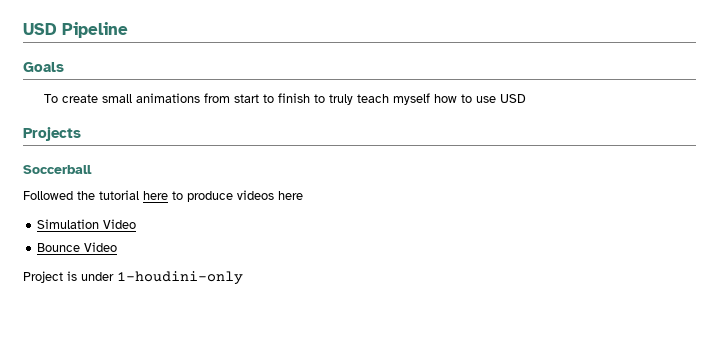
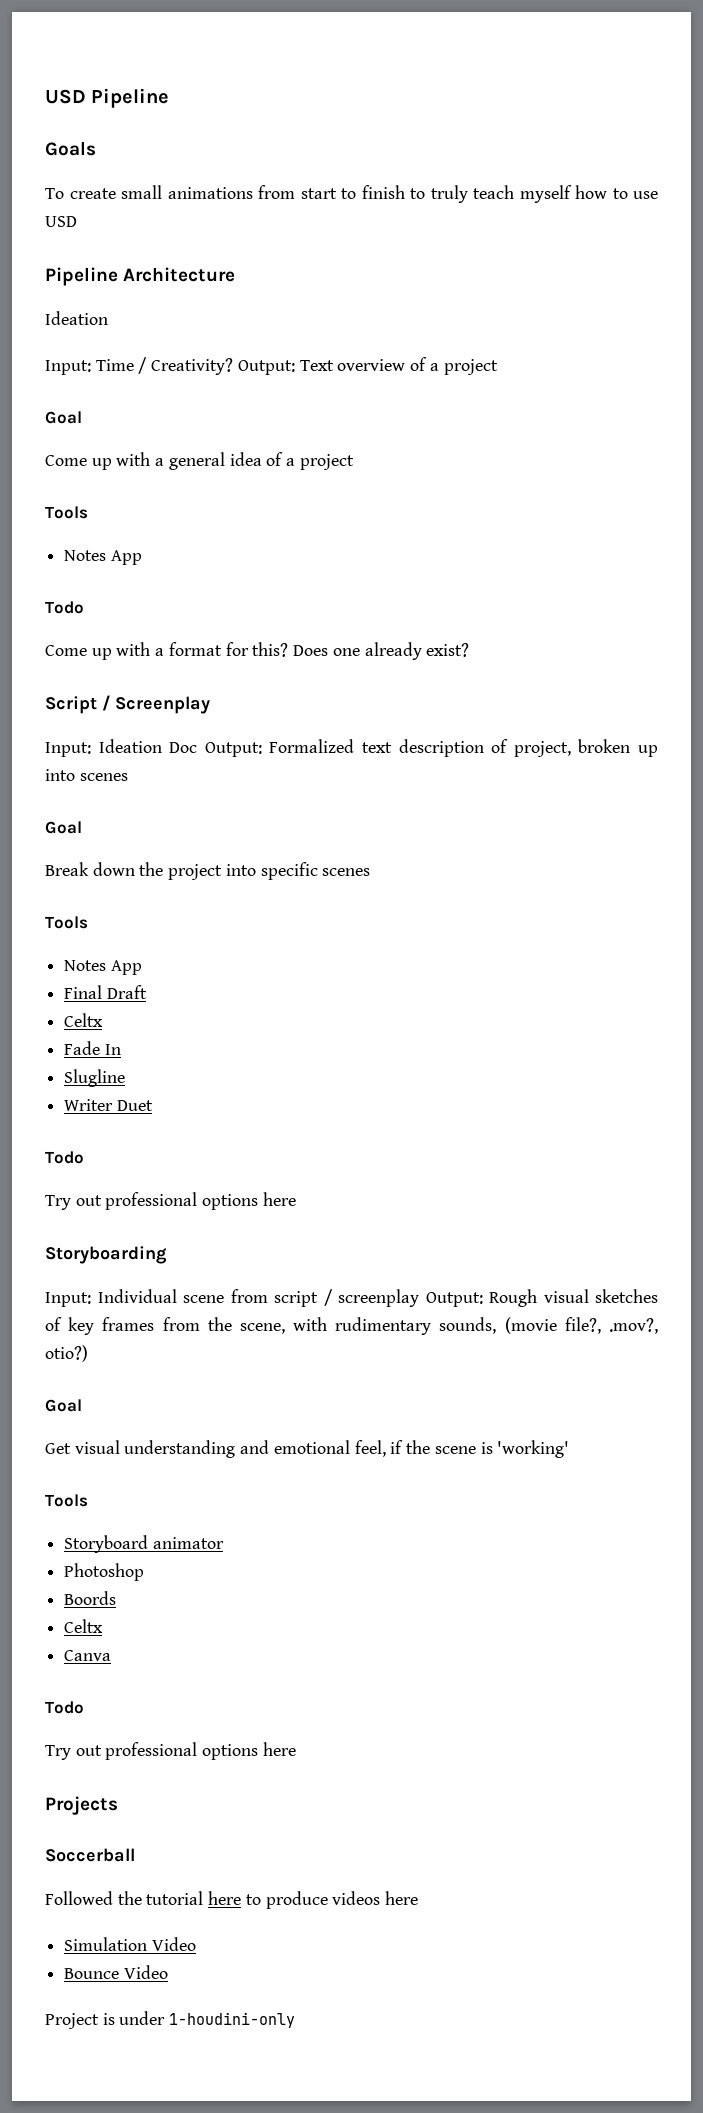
+ Pipeline Architecture
+ Ideation
+ Input: Time / Creativity? Output: Text overview of a project
+ Goal
+ Come up with a general idea of a project
+ Tools
+ Notes App
+ Todo
+ Come up with a format for this? Does one already exist?
+ Script / Screenplay
+ Input: Ideation Doc Output: Formalized text description of project, broken up into scenes
+ Goal
+ Break down the project into specific scenes
+ Tools
+ Notes App
+ Final Draft
+ Celtx
+ Fade In
+ Slugline
+ Writer Duet
+ Todo
+ Try out professional options here
+ Storyboarding
+ Input: Individual scene from script / screenplay Output: Rough visual sketches of key frames from the scene, with rudimentary sounds, (movie file?, .mov?, otio?)
+ Goal
+ Get visual understanding and emotional feel, if the scene is 'working'
+ Tools
+ Storyboard animator
+ Photoshop
+ Boords
+ Celtx
+ Canva
+ Todo
+ Try out professional options here

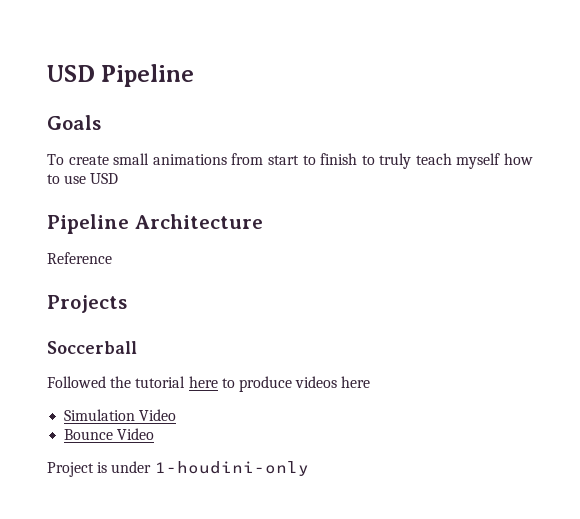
  Pipeline Architecture
- Ideation
- Input: Time / Creativity? Output: Text overview of a project
- Goal
- Come up with a general idea of a project
- Tools
- Notes App
- Todo
- Come up with a format for this? Does one already exist?
- Script / Screenplay
- Input: Ideation Doc Output: Formalized text description of project, broken up into scenes
- Goal
- Break down the project into specific scenes
- Tools
- Notes App
- Final Draft
- Celtx
- Fade In
- Slugline
- Writer Duet
- Todo
- Try out professional options here
- Storyboarding
- Input: Individual scene from script / screenplay Output: Rough visual sketches of key frames from the scene, with rudimentary sounds, (movie file?, .mov?, otio?)
- Goal
- Get visual understanding and emotional feel, if the scene is 'working'
- Tools
- Storyboard animator
- Photoshop
- Boords
- Celtx
- Canva
- Todo
- Try out professional options here
+ Reference

